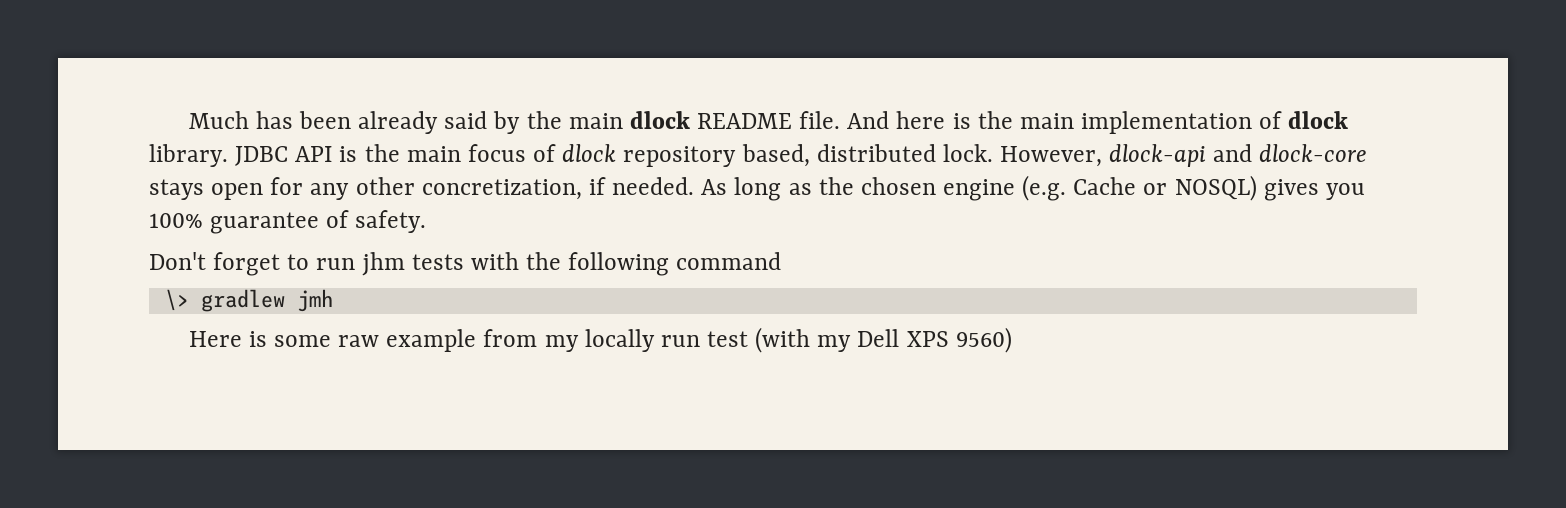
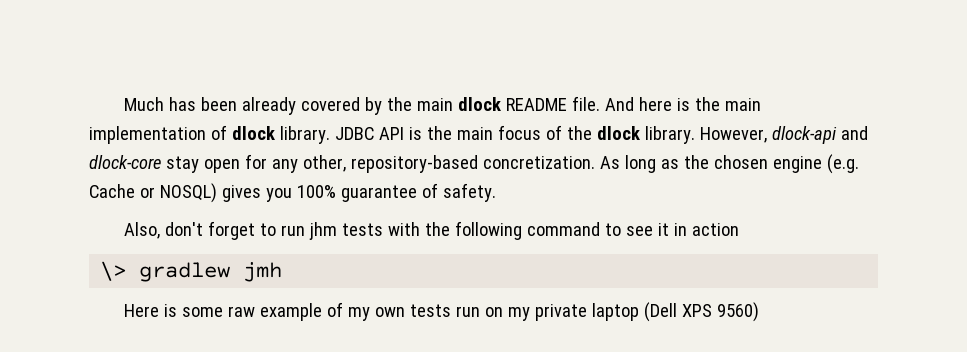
- Much has been already said by the main dlock README file.
+ Much has been already covered by the main dlock README file.
- JDBC API is the main focus of dlock repository based, distributed lock.
+ JDBC API is the main focus of the dlock library.
- However, dlock-api and dlock-core stays open for any other concretization, if needed.
+ However, dlock-api and dlock-core stay open for any other, repository-based concretization.
- Don't forget to run jhm tests with the following command
+ Also, don't forget to run jhm tests with the following command to see it in action
- Here is some raw example from my locally run test (with my Dell XPS 9560)
+ Here is some raw example of my own tests run on my private laptop (Dell XPS 9560)

